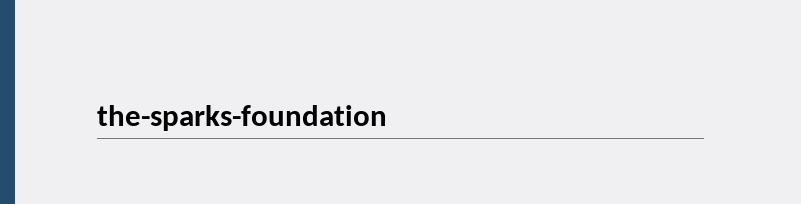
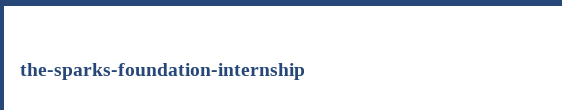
- the-sparks-foundation
+ the-sparks-foundation-internship

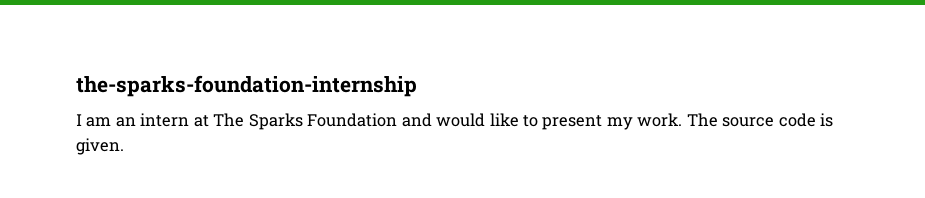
+ I am an intern at The Sparks Foundation and would like to present my work. The source code is given.

